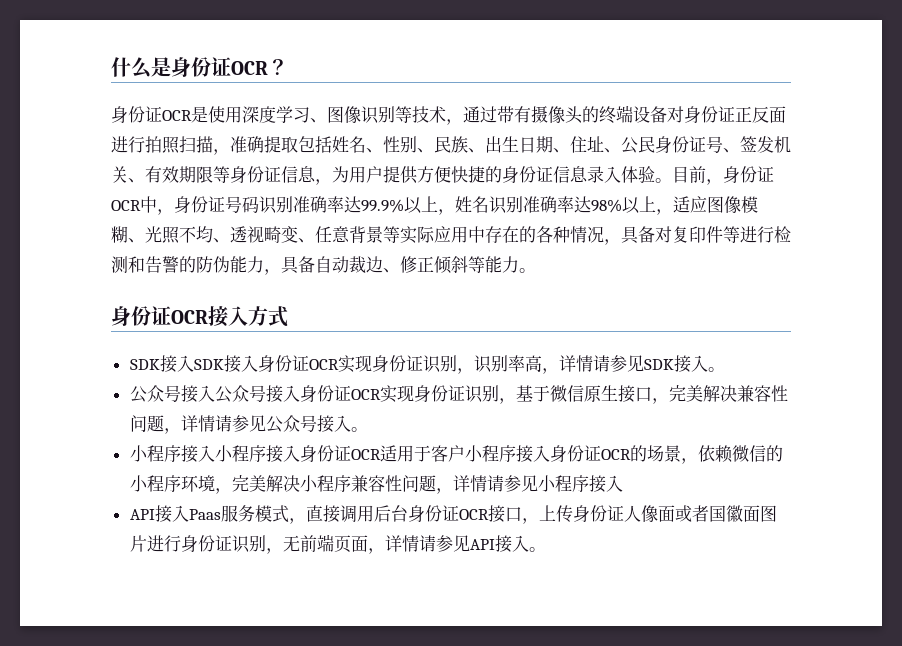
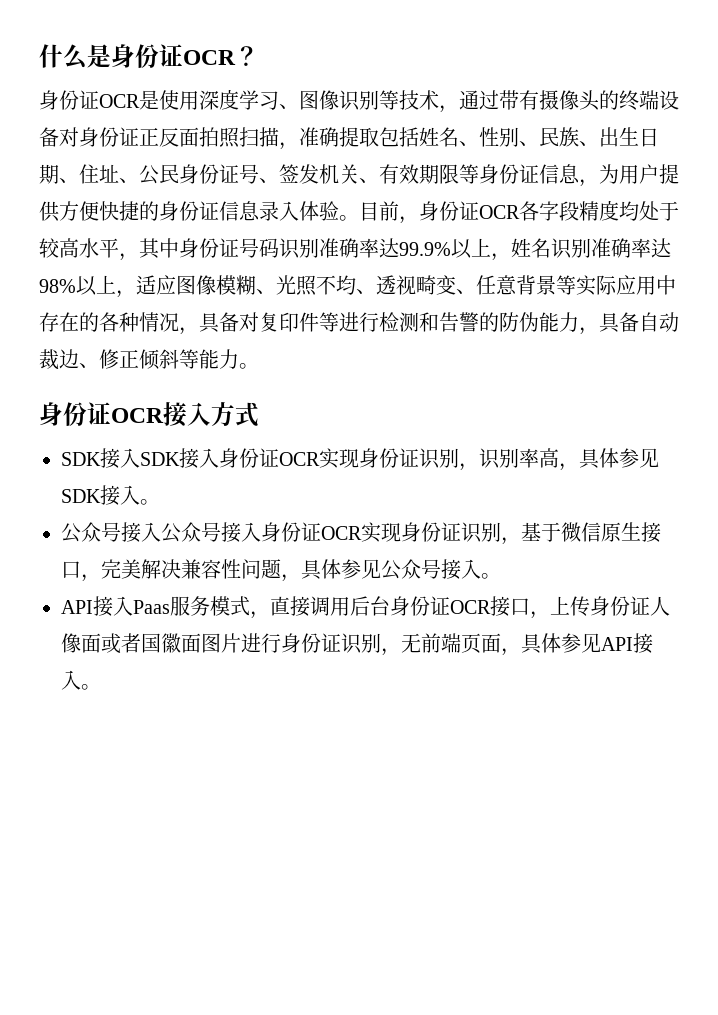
- 身份证OCR是使用深度学习、图像识别等技术，通过带有摄像头的终端设备对身份证正反面进行拍照扫描，准确提取包括姓名、性别、民族、出生日期、住址、公民身份证号、签发机关、有效期限等身份证信息，为用户提供方便快捷的身份证信息录入体验。
+ 身份证OCR是使用深度学习、图像识别等技术，通过带有摄像头的终端设备对身份证正反面拍照扫描，准确提取包括姓名、性别、民族、出生日期、住址、公民身份证号、签发机关、有效期限等身份证信息，为用户提供方便快捷的身份证信息录入体验。
- 目前，身份证OCR中，身份证号码识别准确率达99.9%以上，姓名识别准确率达98%以上，适应图像模糊、光照不均、透视畸变、任意背景等实际应用中存在的各种情况，具备对复印件等进行检测和告警的防伪能力，具备自动裁边、修正倾斜等能力。
+ 目前，身份证OCR各字段精度均处于较高水平，其中身份证号码识别准确率达99.9%以上，姓名识别准确率达98%以上，适应图像模糊、光照不均、透视畸变、任意背景等实际应用中存在的各种情况，具备对复印件等进行检测和告警的防伪能力，具备自动裁边、修正倾斜等能力。
- SDK接入SDK接入身份证OCR实现身份证识别，识别率高，详情请参见SDK接入。
+ SDK接入SDK接入身份证OCR实现身份证识别，识别率高，具体参见SDK接入。
- 公众号接入公众号接入身份证OCR实现身份证识别，基于微信原生接口，完美解决兼容性问题，详情请参见公众号接入。
+ 公众号接入公众号接入身份证OCR实现身份证识别，基于微信原生接口，完美解决兼容性问题，具体参见公众号接入。
- 小程序接入小程序接入身份证OCR适用于客户小程序接入身份证OCR的场景，依赖微信的小程序环境，完美解决小程序兼容性问题，详情请参见小程序接入
- API接入Paas服务模式，直接调用后台身份证OCR接口，上传身份证人像面或者国徽面图片进行身份证识别，无前端页面，详情请参见API接入。
+ API接入Paas服务模式，直接调用后台身份证OCR接口，上传身份证人像面或者国徽面图片进行身份证识别，无前端页面，具体参见API接入。

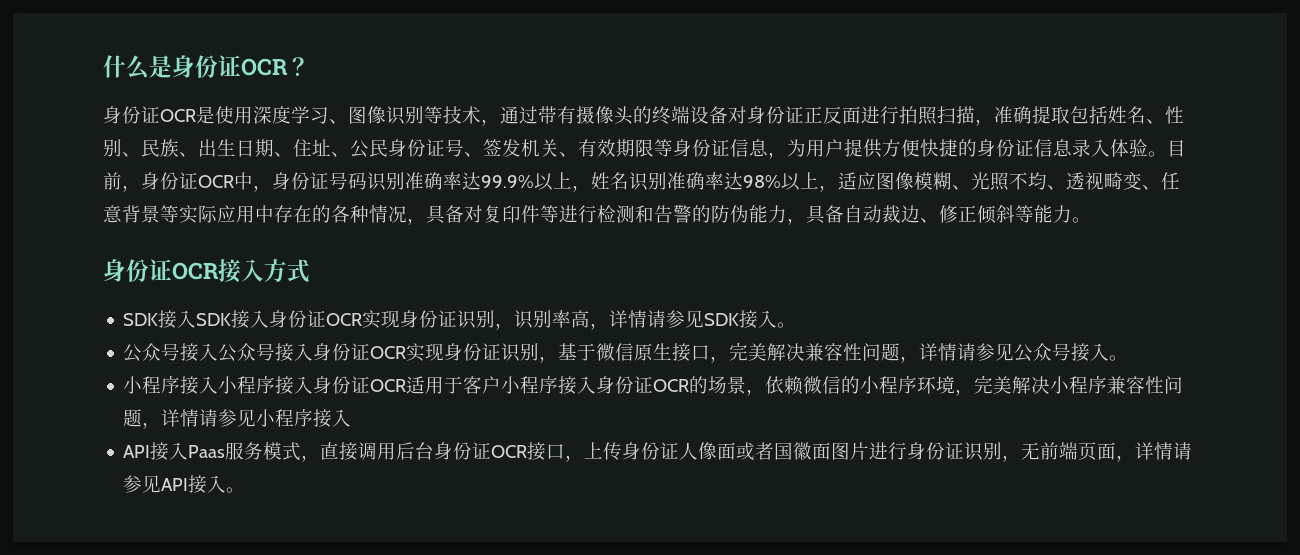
- 身份证OCR是使用深度学习、图像识别等技术，通过带有摄像头的终端设备对身份证正反面拍照扫描，准确提取包括姓名、性别、民族、出生日期、住址、公民身份证号、签发机关、有效期限等身份证信息，为用户提供方便快捷的身份证信息录入体验。
+ 身份证OCR是使用深度学习、图像识别等技术，通过带有摄像头的终端设备对身份证正反面进行拍照扫描，准确提取包括姓名、性别、民族、出生日期、住址、公民身份证号、签发机关、有效期限等身份证信息，为用户提供方便快捷的身份证信息录入体验。
- 目前，身份证OCR各字段精度均处于较高水平，其中身份证号码识别准确率达99.9%以上，姓名识别准确率达98%以上，适应图像模糊、光照不均、透视畸变、任意背景等实际应用中存在的各种情况，具备对复印件等进行检测和告警的防伪能力，具备自动裁边、修正倾斜等能力。
+ 目前，身份证OCR中，身份证号码识别准确率达99.9%以上，姓名识别准确率达98%以上，适应图像模糊、光照不均、透视畸变、任意背景等实际应用中存在的各种情况，具备对复印件等进行检测和告警的防伪能力，具备自动裁边、修正倾斜等能力。
- SDK接入SDK接入身份证OCR实现身份证识别，识别率高，具体参见SDK接入。
+ SDK接入SDK接入身份证OCR实现身份证识别，识别率高，详情请参见SDK接入。
- 公众号接入公众号接入身份证OCR实现身份证识别，基于微信原生接口，完美解决兼容性问题，具体参见公众号接入。
+ 公众号接入公众号接入身份证OCR实现身份证识别，基于微信原生接口，完美解决兼容性问题，详情请参见公众号接入。
+ 小程序接入小程序接入身份证OCR适用于客户小程序接入身份证OCR的场景，依赖微信的小程序环境，完美解决小程序兼容性问题，详情请参见小程序接入
- API接入Paas服务模式，直接调用后台身份证OCR接口，上传身份证人像面或者国徽面图片进行身份证识别，无前端页面，具体参见API接入。
+ API接入Paas服务模式，直接调用后台身份证OCR接口，上传身份证人像面或者国徽面图片进行身份证识别，无前端页面，详情请参见API接入。

